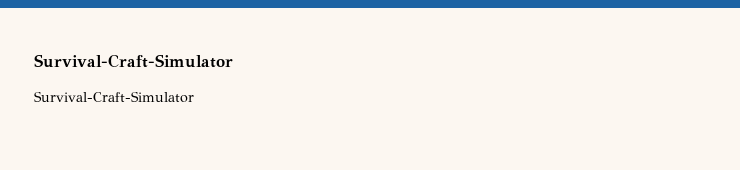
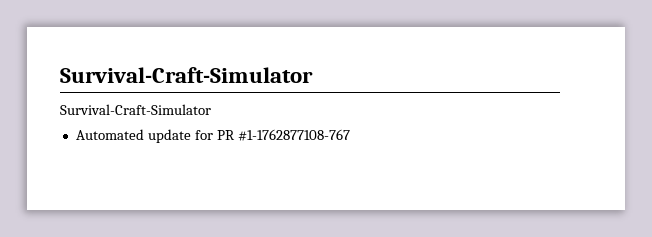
+ Automated update for PR #1-1762877108-767

